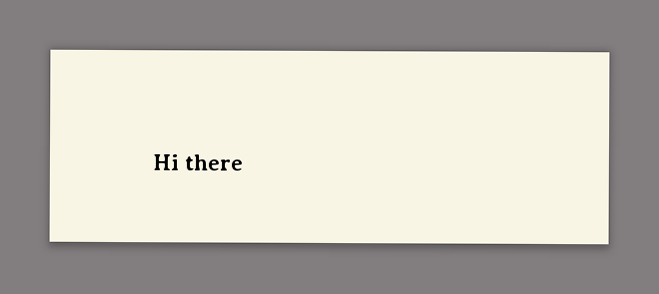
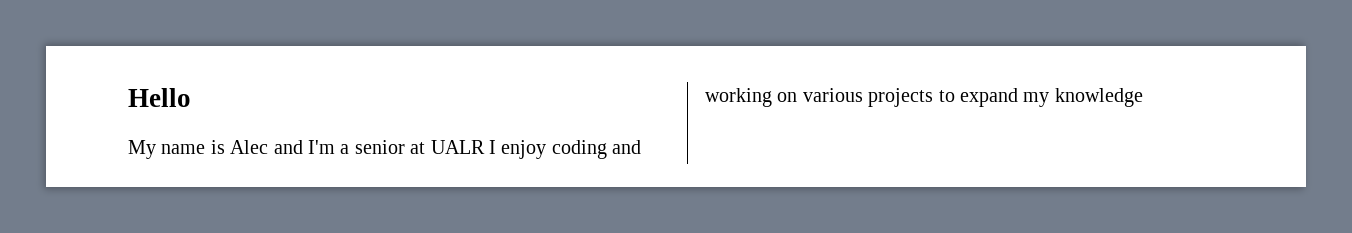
- Hi there
+ Hello
+ My name is Alec and I'm a senior at UALR I enjoy coding and working on various projects to expand my knowledge

